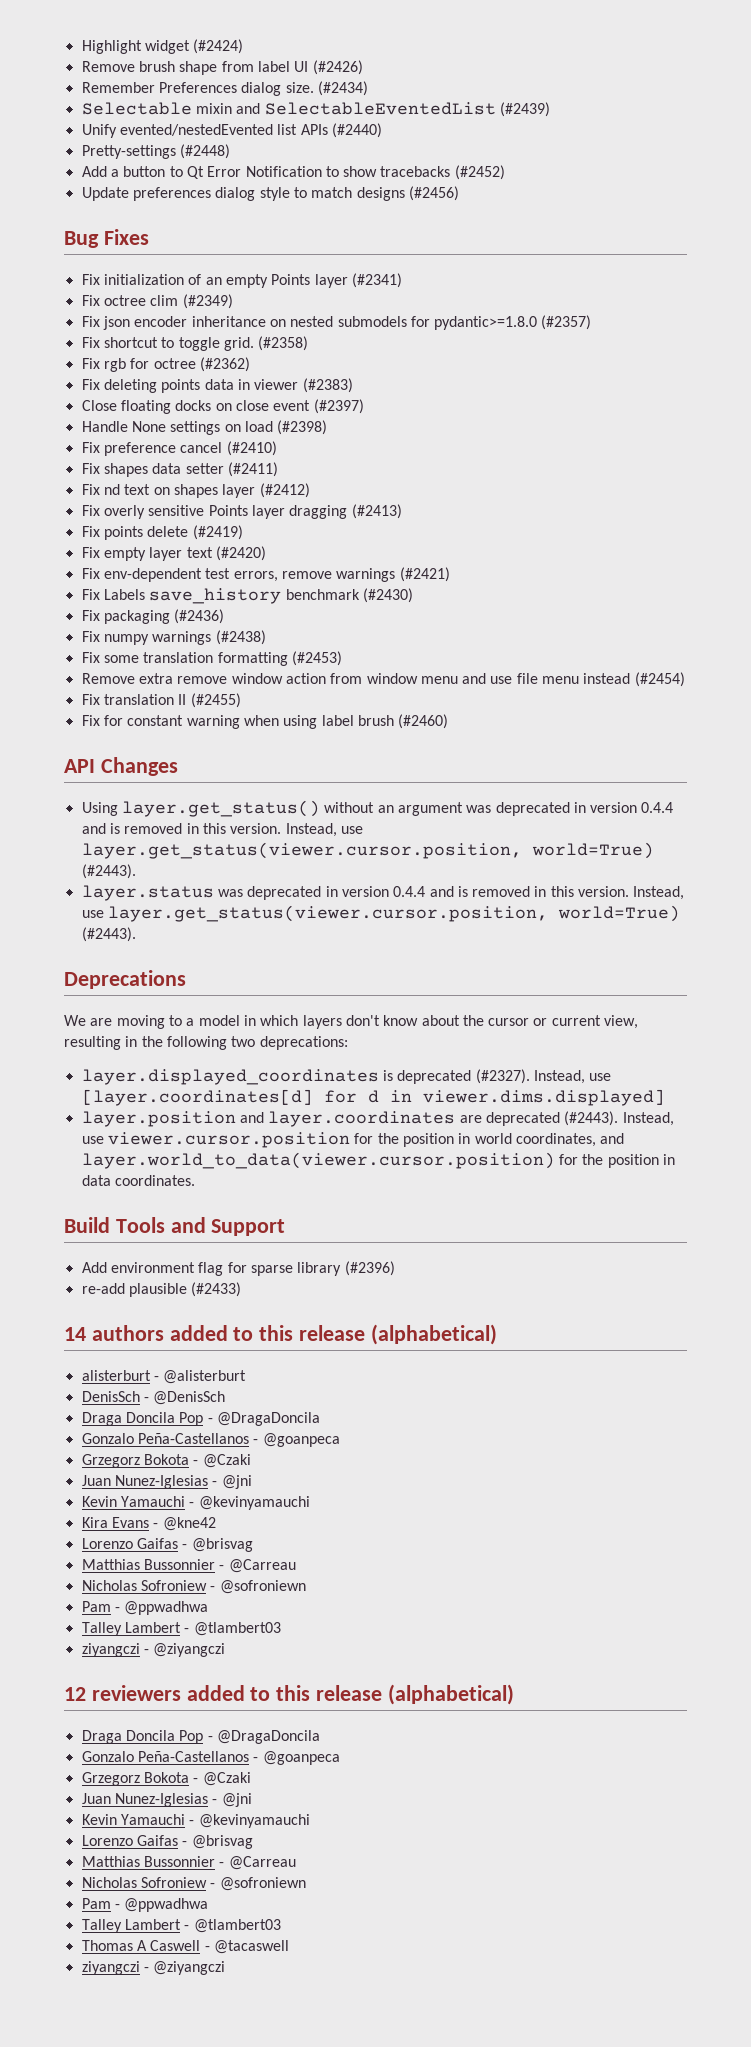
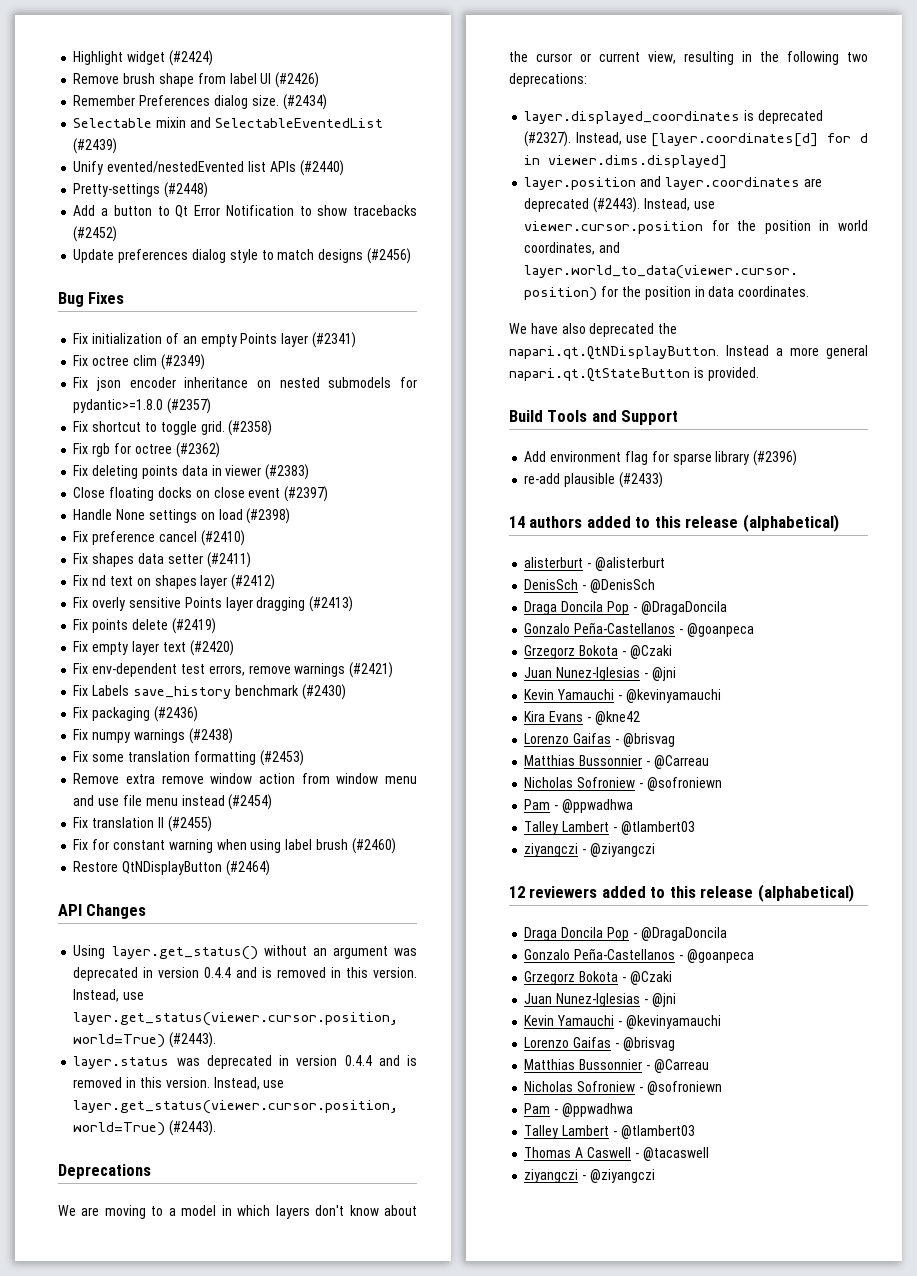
+ Restore QtNDisplayButton (#2464)
+ We have also deprecated the napari.qt.QtNDisplayButton. Instead a more general napari.qt.QtStateButton is provided.

